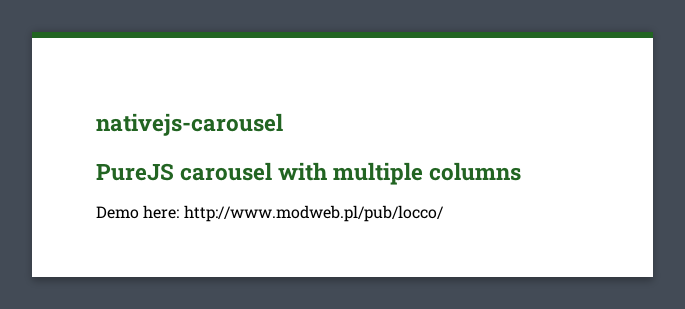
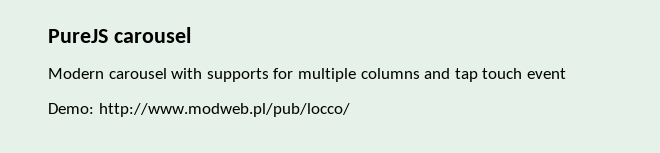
- nativejs-carousel
- PureJS carousel with multiple columns
- Demo here: http://www.modweb.pl/pub/locco/
+ PureJS carousel
+ Modern carousel with supports for multiple columns and tap touch event
+ Demo: http://www.modweb.pl/pub/locco/

